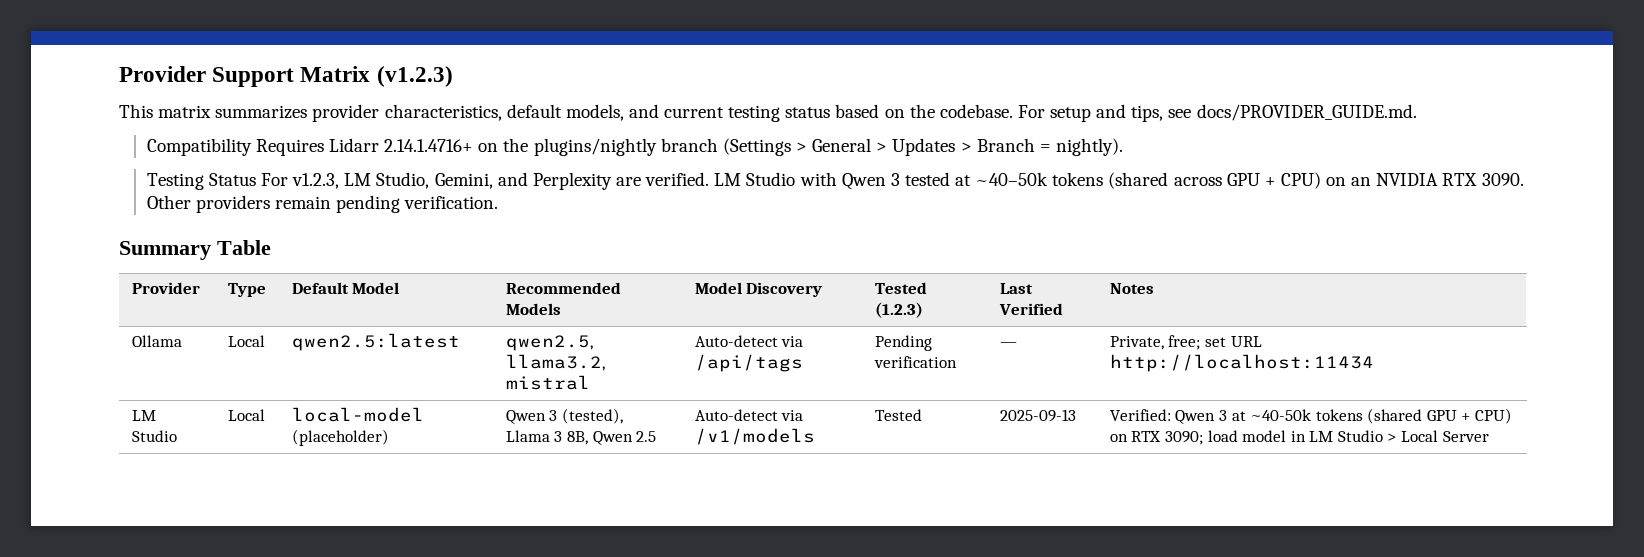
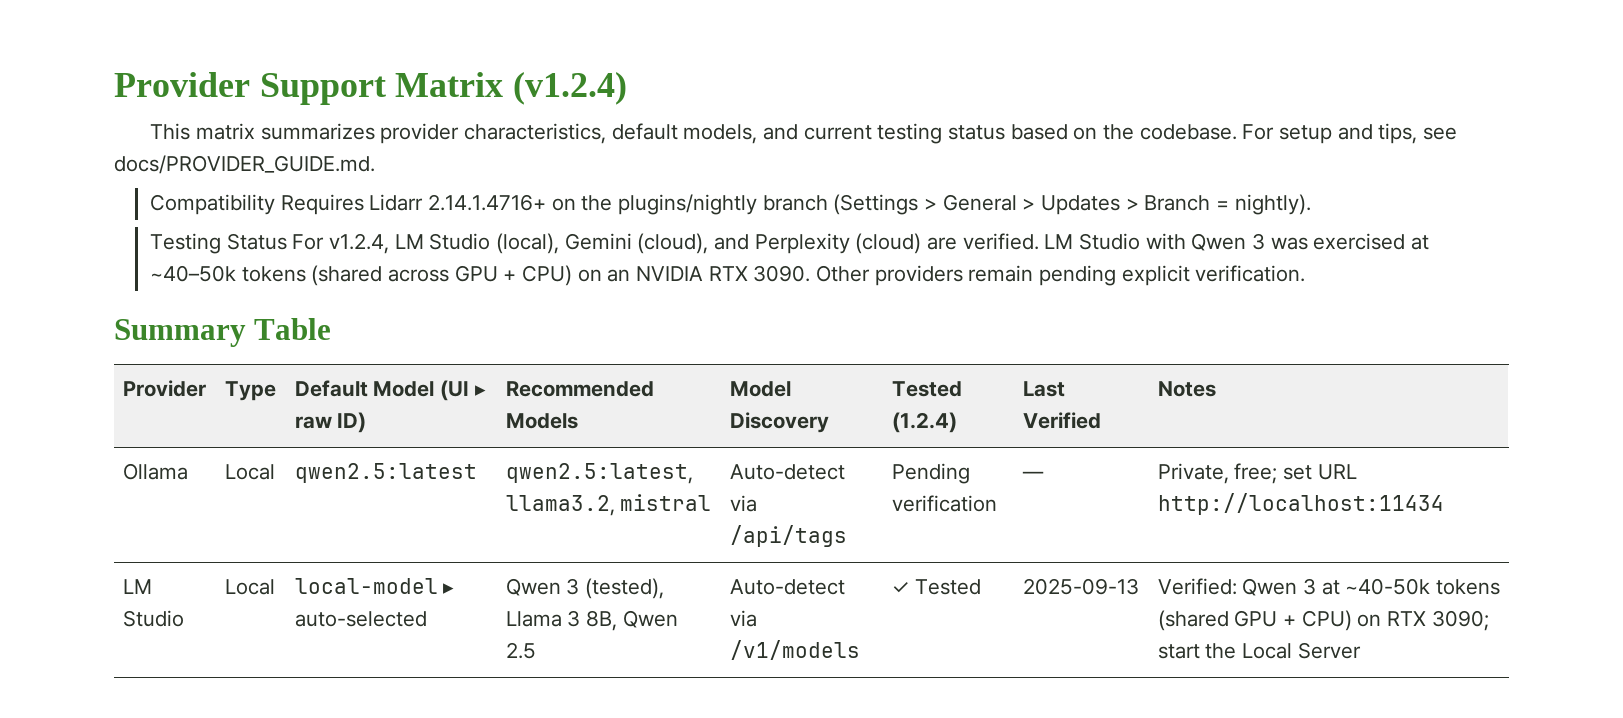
- Provider Support Matrix (v1.2.3)
+ Provider Support Matrix (v1.2.4)
- Testing Status For v1.2.3, LM Studio, Gemini, and Perplexity are verified.
+ Testing Status For v1.2.4, LM Studio (local), Gemini (cloud), and Perplexity (cloud) are verified.
- LM Studio with Qwen 3 tested at ~40–50k tokens (shared across GPU + CPU) on an NVIDIA RTX 3090.
+ LM Studio with Qwen 3 was exercised at ~40–50k tokens (shared across GPU + CPU) on an NVIDIA RTX 3090.
- Other providers remain pending verification.
+ Other providers remain pending explicit verification.
- Provider | Type | Default Model | Recommended Models | Model Discovery | Tested (1.2.3) | Last Verified | Notes
+ Provider | Type | Default Model (UI ▸ raw ID) | Recommended Models | Model Discovery | Tested (1.2.4) | Last Verified | Notes
- Ollama | Local | qwen2.5:latest | qwen2.5, llama3.2, mistral | Auto-detect via /api/tags | Pending verification | — | Private, free; set URL http://localhost:11434
+ Ollama | Local | qwen2.5:latest | qwen2.5:latest, llama3.2, mistral | Auto-detect via /api/tags | Pending verification | — | Private, free; set URL http://localhost:11434
- LM Studio | Local | local-model (placeholder) | Qwen 3 (tested), Llama 3 8B, Qwen 2.5 | Auto-detect via /v1/models | Tested | 2025-09-13 | Verified: Qwen 3 at ~40-50k tokens (shared GPU + CPU) on RTX 3090; load model in LM Studio > Local Server
+ LM Studio | Local | local-model ▸ auto-selected | Qwen 3 (tested), Llama 3 8B, Qwen 2.5 | Auto-detect via /v1/models | ✓ Tested | 2025-09-13 | Verified: Qwen 3 at ~40-50k tokens (shared GPU + CPU) on RTX 3090; start the Local Server

